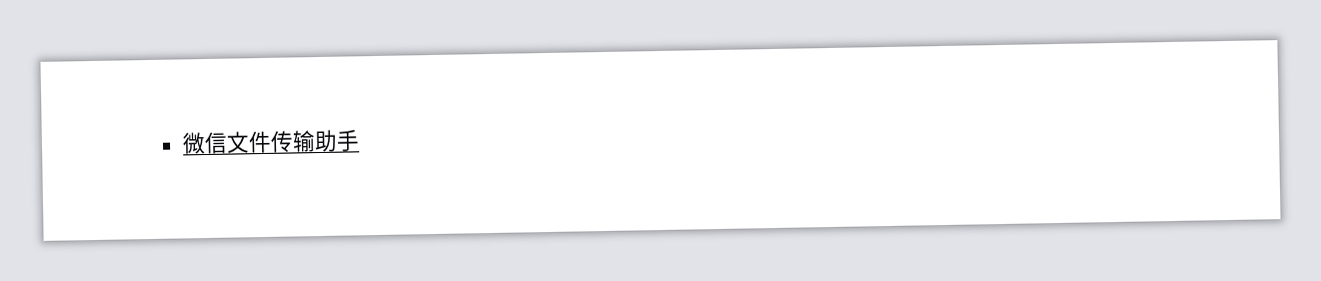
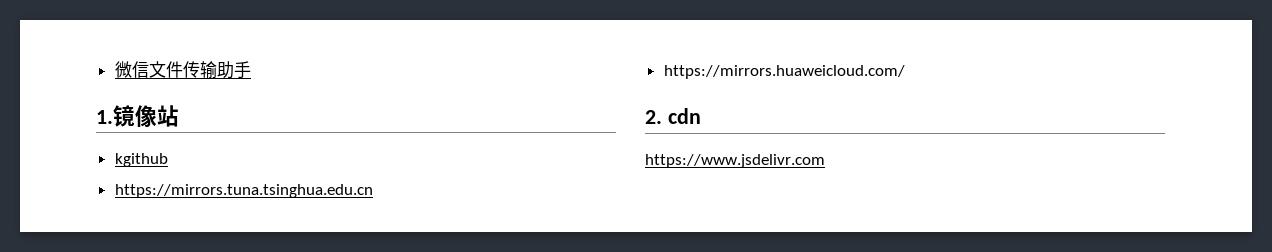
+ 1.镜像站
+ kgithub
+ https://mirrors.tuna.tsinghua.edu.cn
+ https://mirrors.huaweicloud.com/
+ 2. cdn
+ https://www.jsdelivr.com

